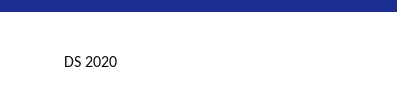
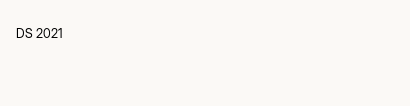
- DS 2020
+ DS 2021

